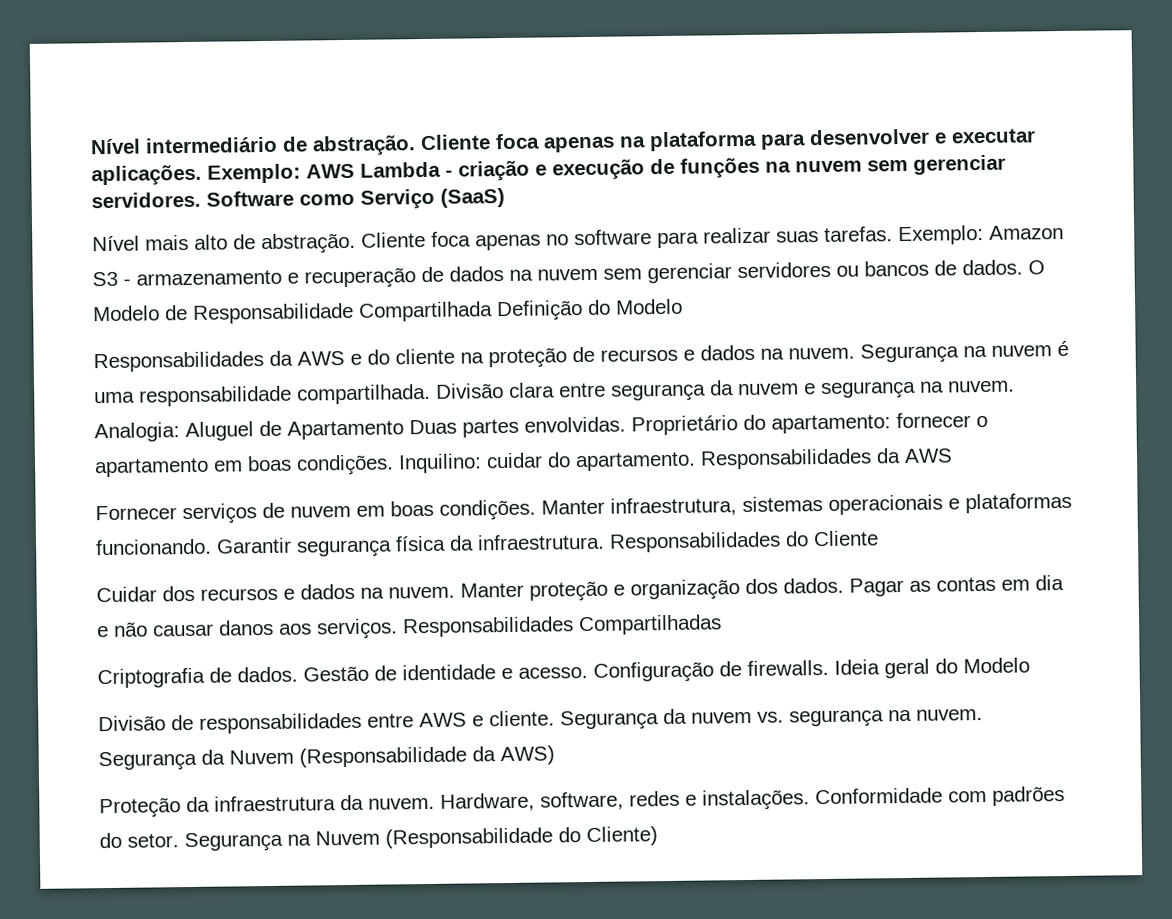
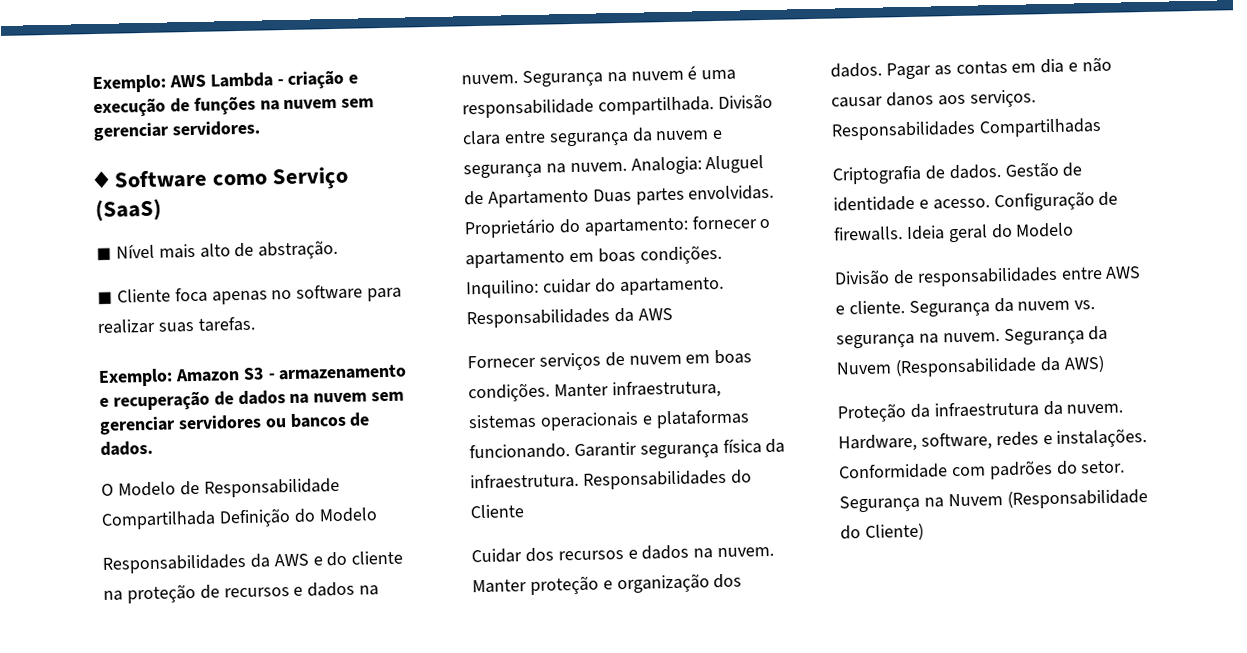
- Nível intermediário de abstração. Cliente foca apenas na plataforma para desenvolver e executar aplicações. Exemplo: AWS Lambda - criação e execução de funções na nuvem sem gerenciar servidores. Software como Serviço (SaaS)
+ Exemplo: AWS Lambda - criação e execução de funções na nuvem sem gerenciar servidores.
+ ♦ Software como Serviço (SaaS)
- Nível mais alto de abstração. Cliente foca apenas no software para realizar suas tarefas. Exemplo: Amazon S3 - armazenamento e recuperação de dados na nuvem sem gerenciar servidores ou bancos de dados. O Modelo de Responsabilidade Compartilhada Definição do Modelo
+ ◼ Nível mais alto de abstração.
+ ◼ Cliente foca apenas no software para realizar suas tarefas.
+ Exemplo: Amazon S3 - armazenamento e recuperação de dados na nuvem sem gerenciar servidores ou bancos de dados.
+ O Modelo de Responsabilidade Compartilhada Definição do Modelo

